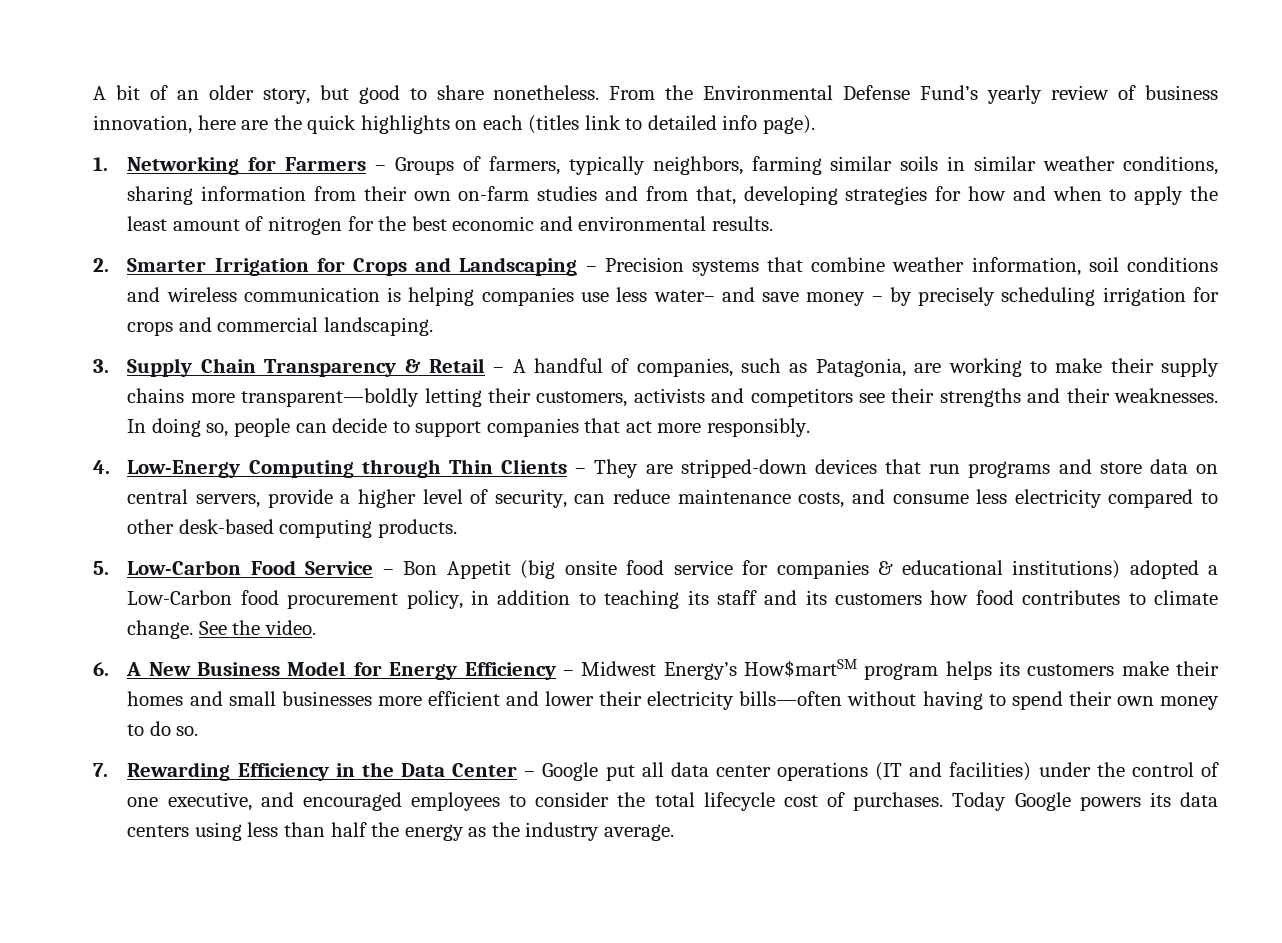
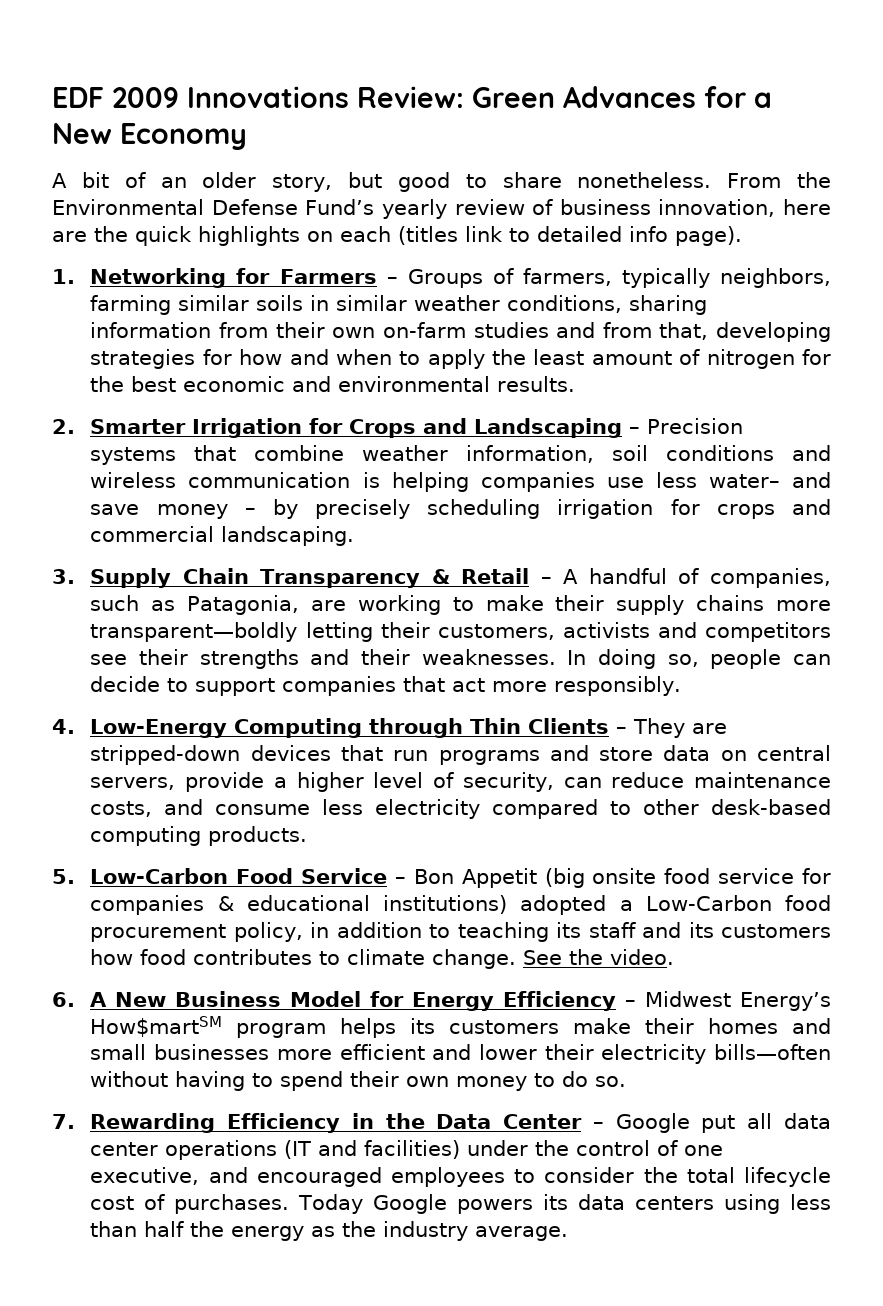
+ EDF 2009 Innovations Review: Green Advances for a New Economy

